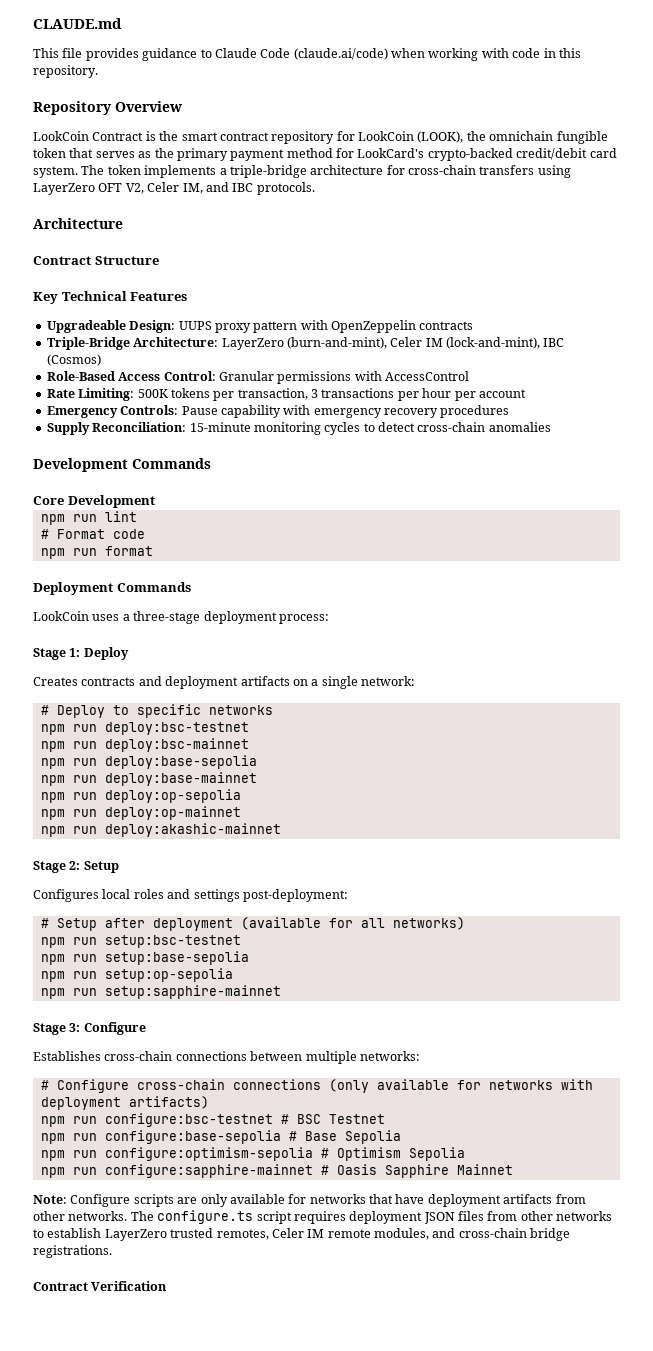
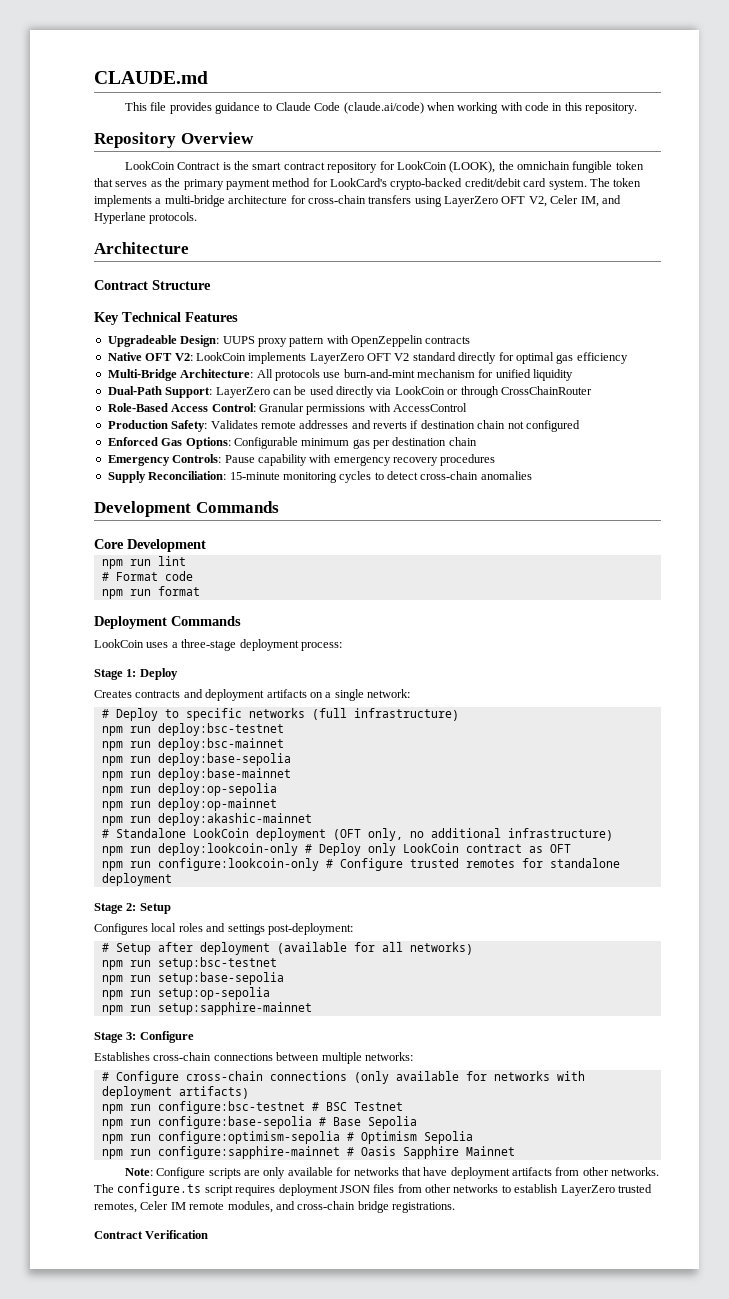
- The token implements a triple-bridge architecture for cross-chain transfers using LayerZero OFT V2, Celer IM, and IBC protocols.
+ The token implements a multi-bridge architecture for cross-chain transfers using LayerZero OFT V2, Celer IM, and Hyperlane protocols.
- Triple-Bridge Architecture: LayerZero (burn-and-mint), Celer IM (lock-and-mint), IBC (Cosmos)
+ Native OFT V2: LookCoin implements LayerZero OFT V2 standard directly for optimal gas efficiency
+ Multi-Bridge Architecture: All protocols use burn-and-mint mechanism for unified liquidity
+ Dual-Path Support: LayerZero can be used directly via LookCoin or through CrossChainRouter
- Rate Limiting: 500K tokens per transaction, 3 transactions per hour per account
+ Production Safety: Validates remote addresses and reverts if destination chain not configured
+ Enforced Gas Options: Configurable minimum gas per destination chain
- # Deploy to specific networks
+ # Deploy to specific networks (full infrastructure)
+ # Standalone LookCoin deployment (OFT only, no additional infrastructure)
+ npm run deploy:lookcoin-only # Deploy only LookCoin contract as OFT
+ npm run configure:lookcoin-only # Configure trusted remotes for standalone deployment

